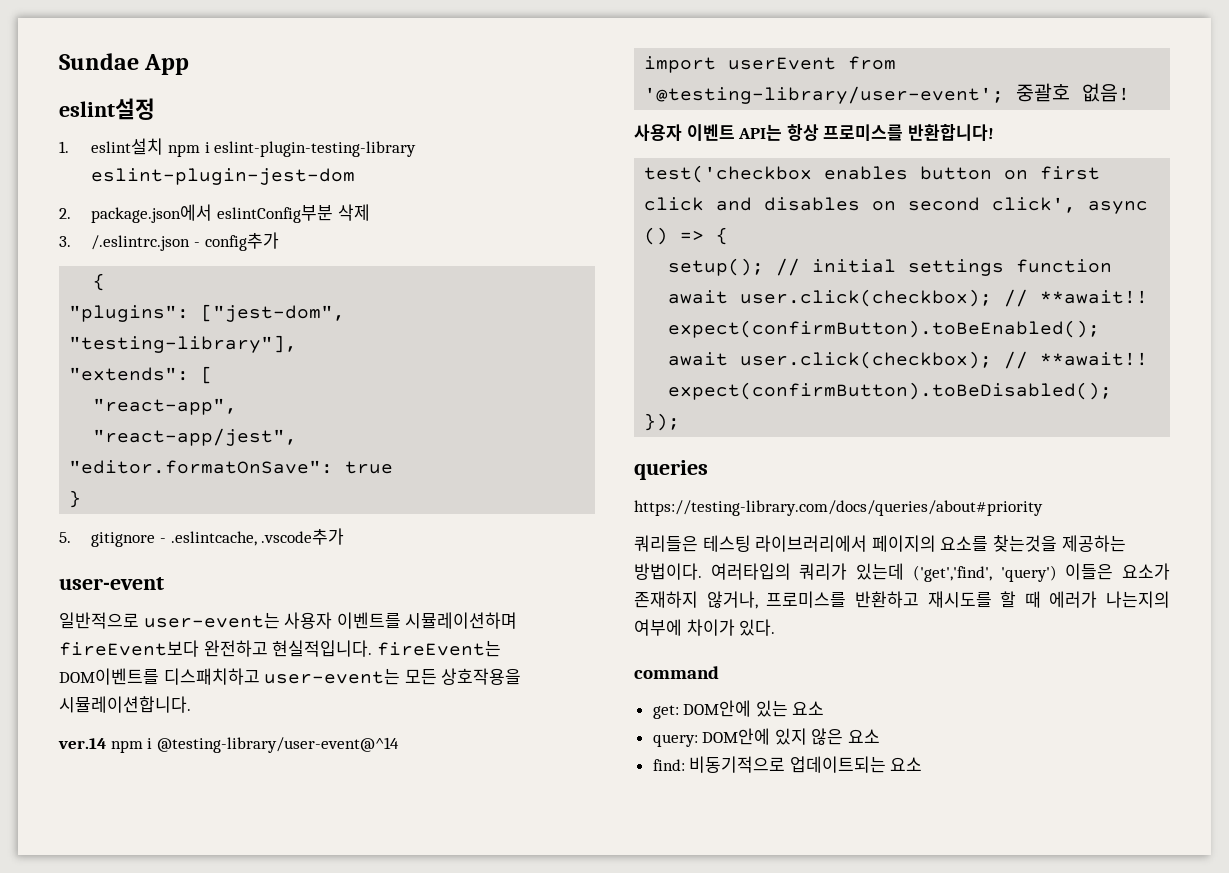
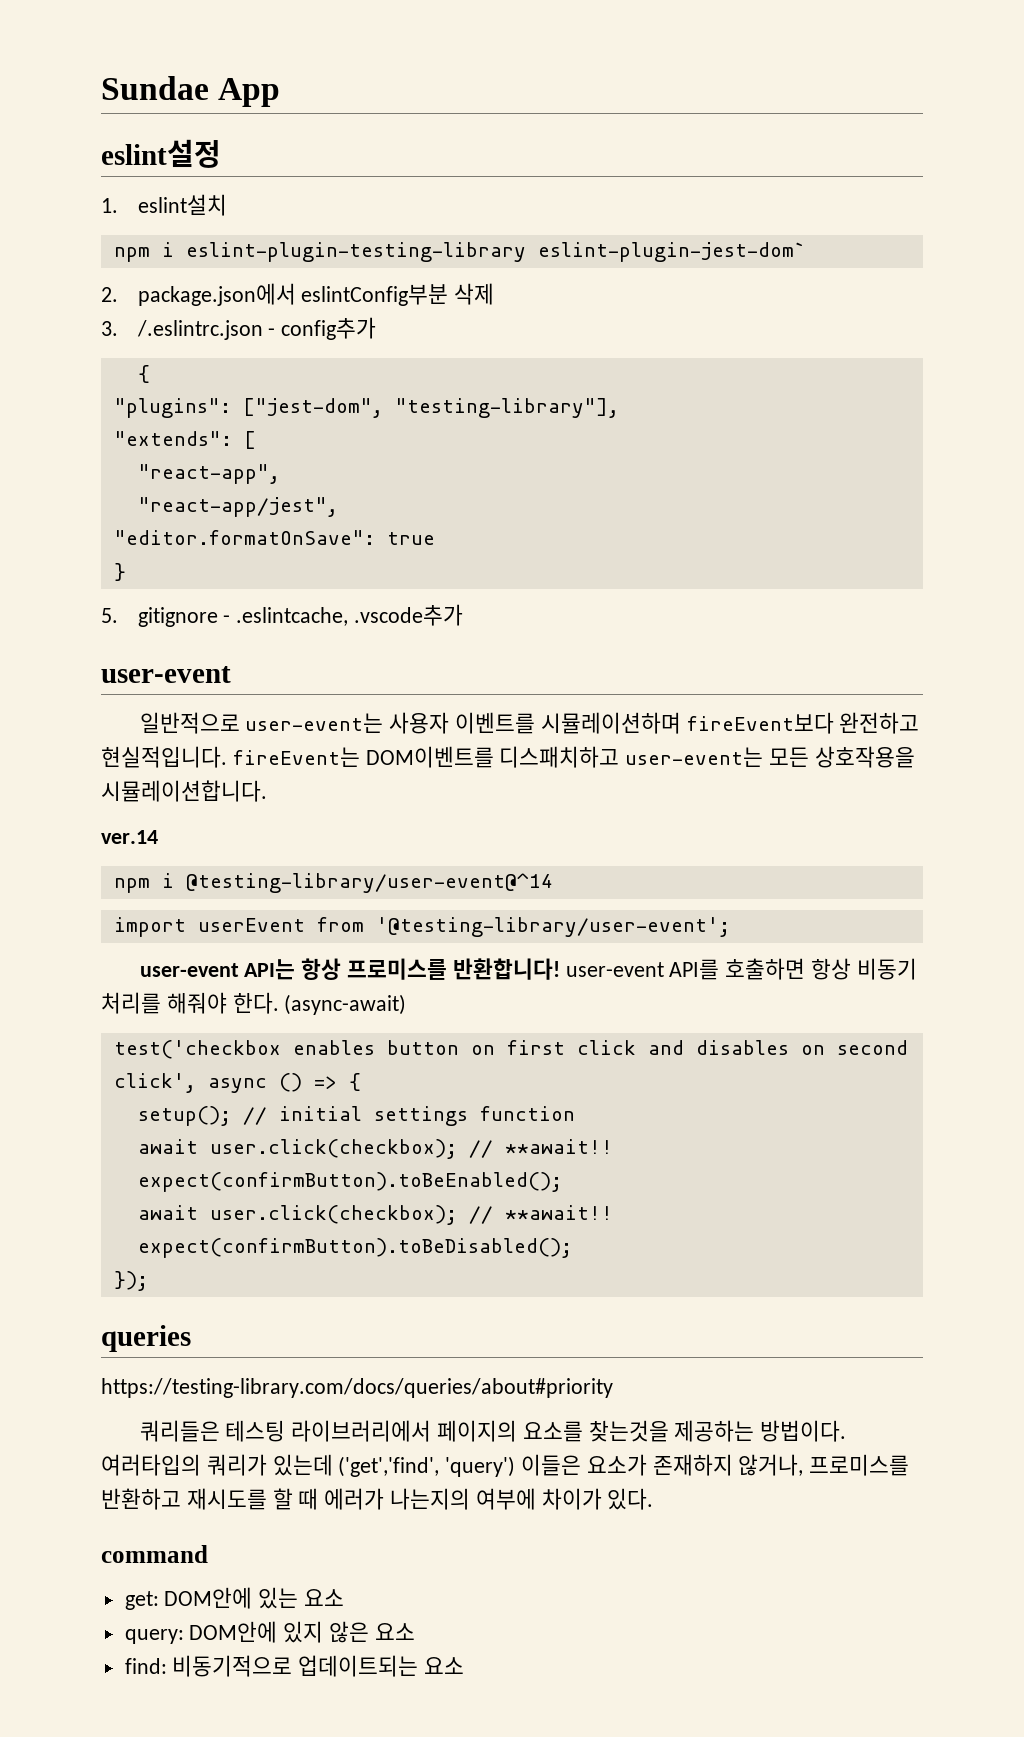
- 1. eslint설치 npm i eslint-plugin-testing-library eslint-plugin-jest-dom
+ 1. eslint설치
+ npm i eslint-plugin-testing-library eslint-plugin-jest-dom`
- ver.14 npm i @testing-library/user-event@^14
+ ver.14
+ npm i @testing-library/user-event@^14
- import userEvent from '@testing-library/user-event'; 중괄호 없음!
- 사용자 이벤트 API는 항상 프로미스를 반환합니다!
+ import userEvent from '@testing-library/user-event';
+ user-event API는 항상 프로미스를 반환합니다! user-event API를 호출하면 항상 비동기 처리를 해줘야 한다. (async-await)

